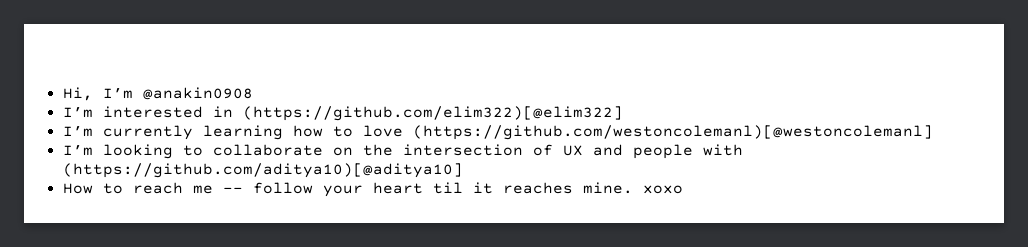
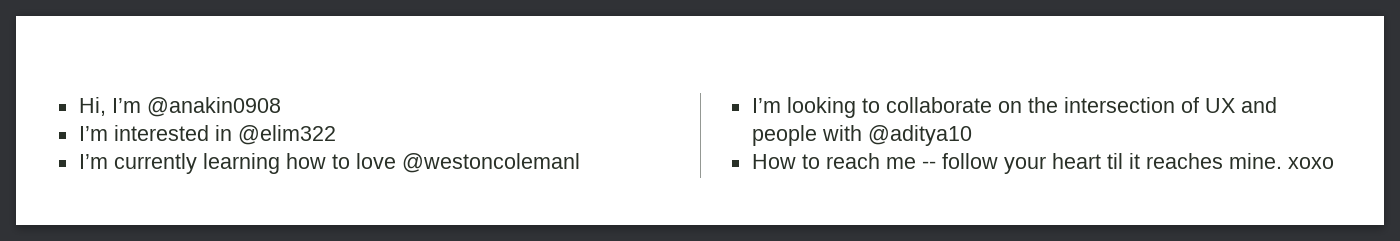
- I’m interested in (https://github.com/elim322)[@elim322]
+ I’m interested in @elim322
- I’m currently learning how to love (https://github.com/westoncolemanl)[@westoncolemanl]
+ I’m currently learning how to love @westoncolemanl
- I’m looking to collaborate on the intersection of UX and people with (https://github.com/aditya10)[@aditya10]
+ I’m looking to collaborate on the intersection of UX and people with @aditya10

